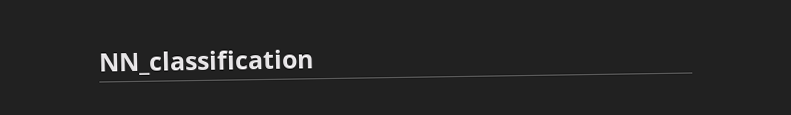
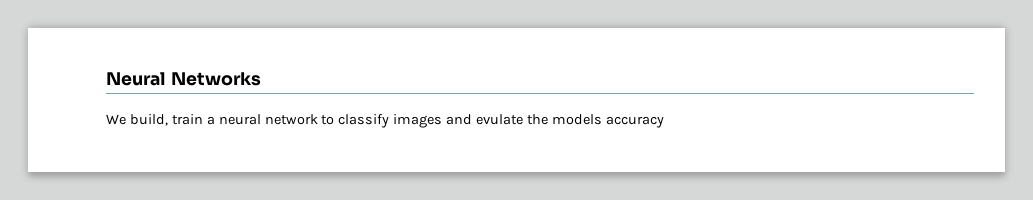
- NN_classification
+ Neural Networks
+ We build, train a neural network to classify images and evulate the models accuracy

